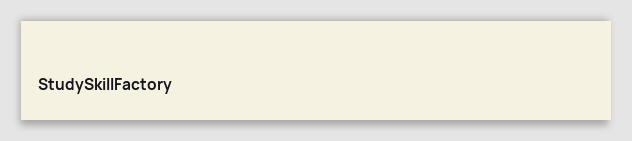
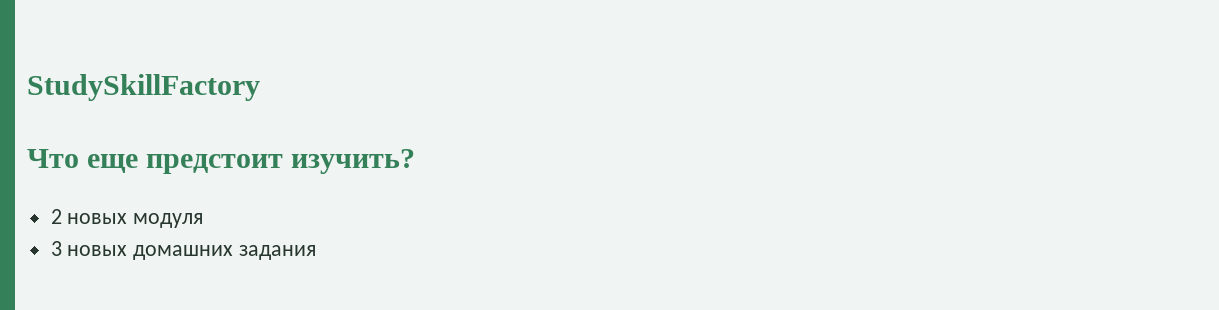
+ Что еще предстоит изучить?
+ 2 новых модуля
+ 3 новых домашних задания

